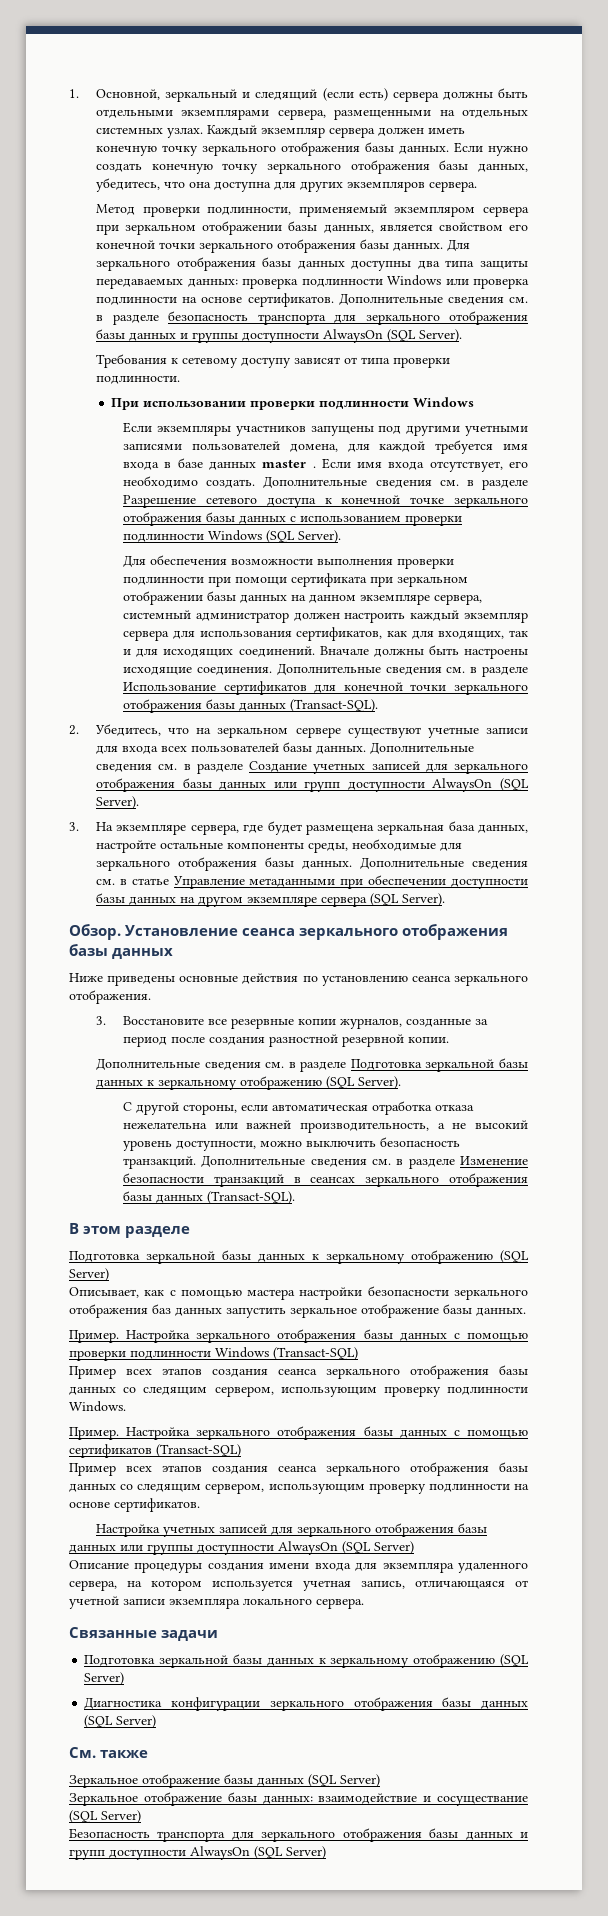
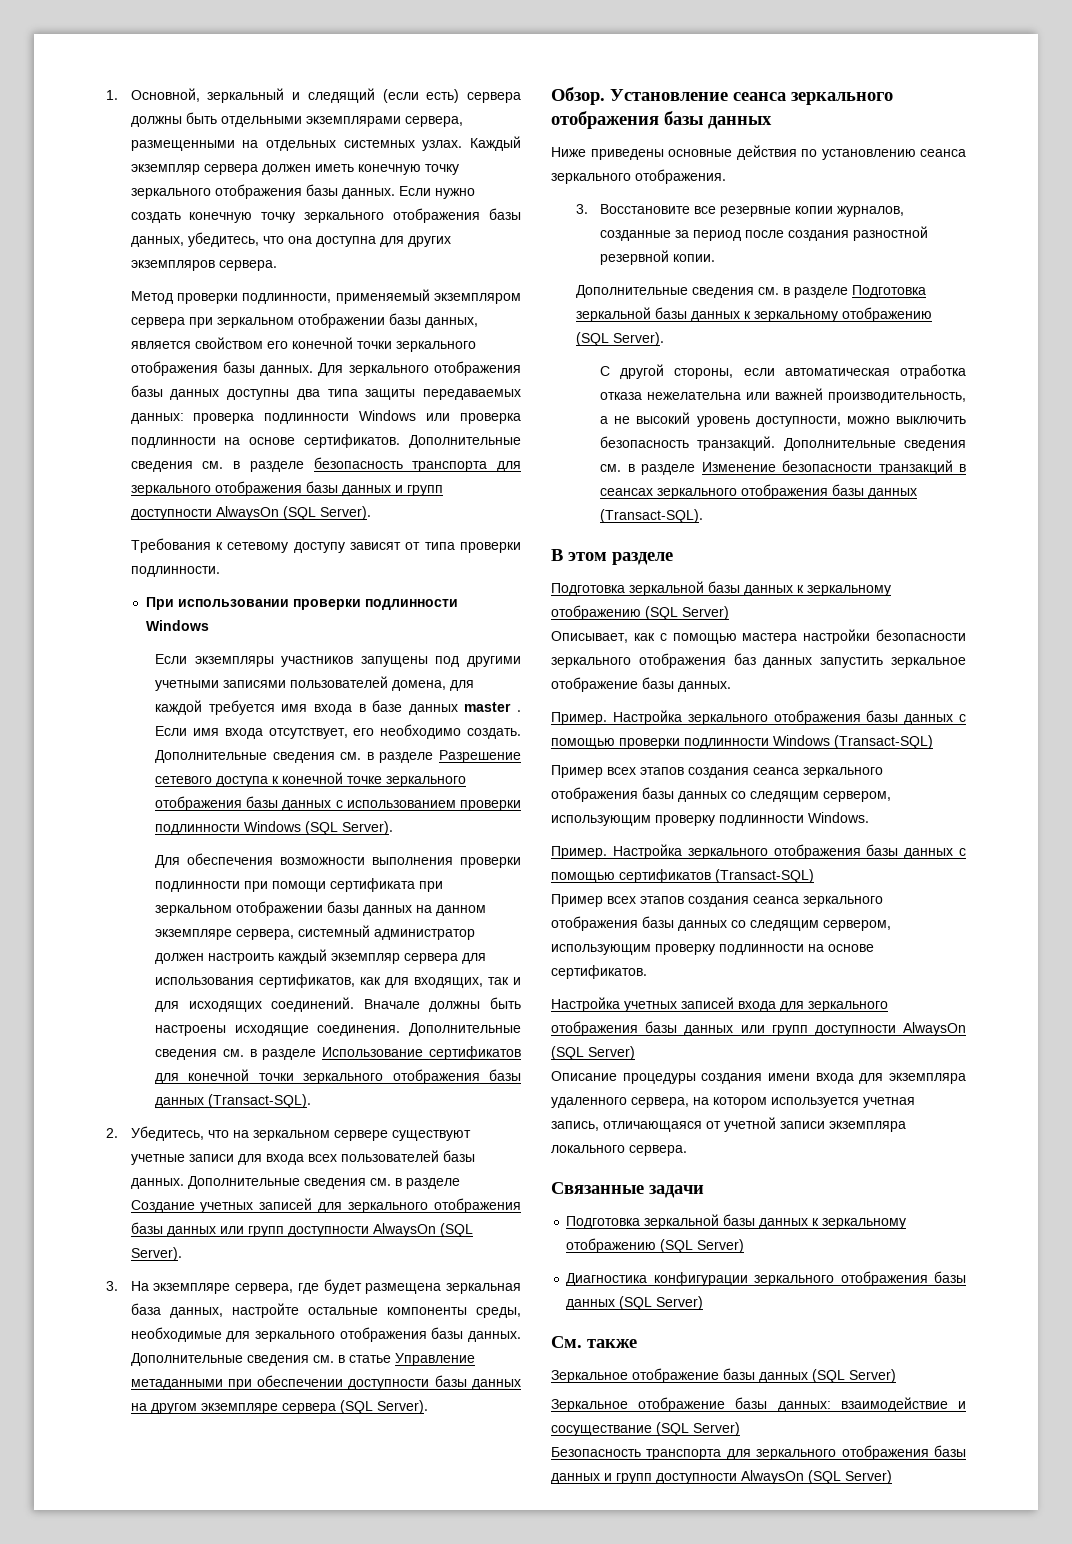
- Дополнительные сведения см. в разделе безопасность транспорта для зеркального отображения базы данных и группы доступности AlwaysOn (SQL Server).
+ Дополнительные сведения см. в разделе безопасность транспорта для зеркального отображения базы данных и групп доступности AlwaysOn (SQL Server).
- Настройка учетных записей для зеркального отображения базы данных или группы доступности AlwaysOn (SQL Server)
+ Настройка учетных записей входа для зеркального отображения базы данных или групп доступности AlwaysOn (SQL Server)

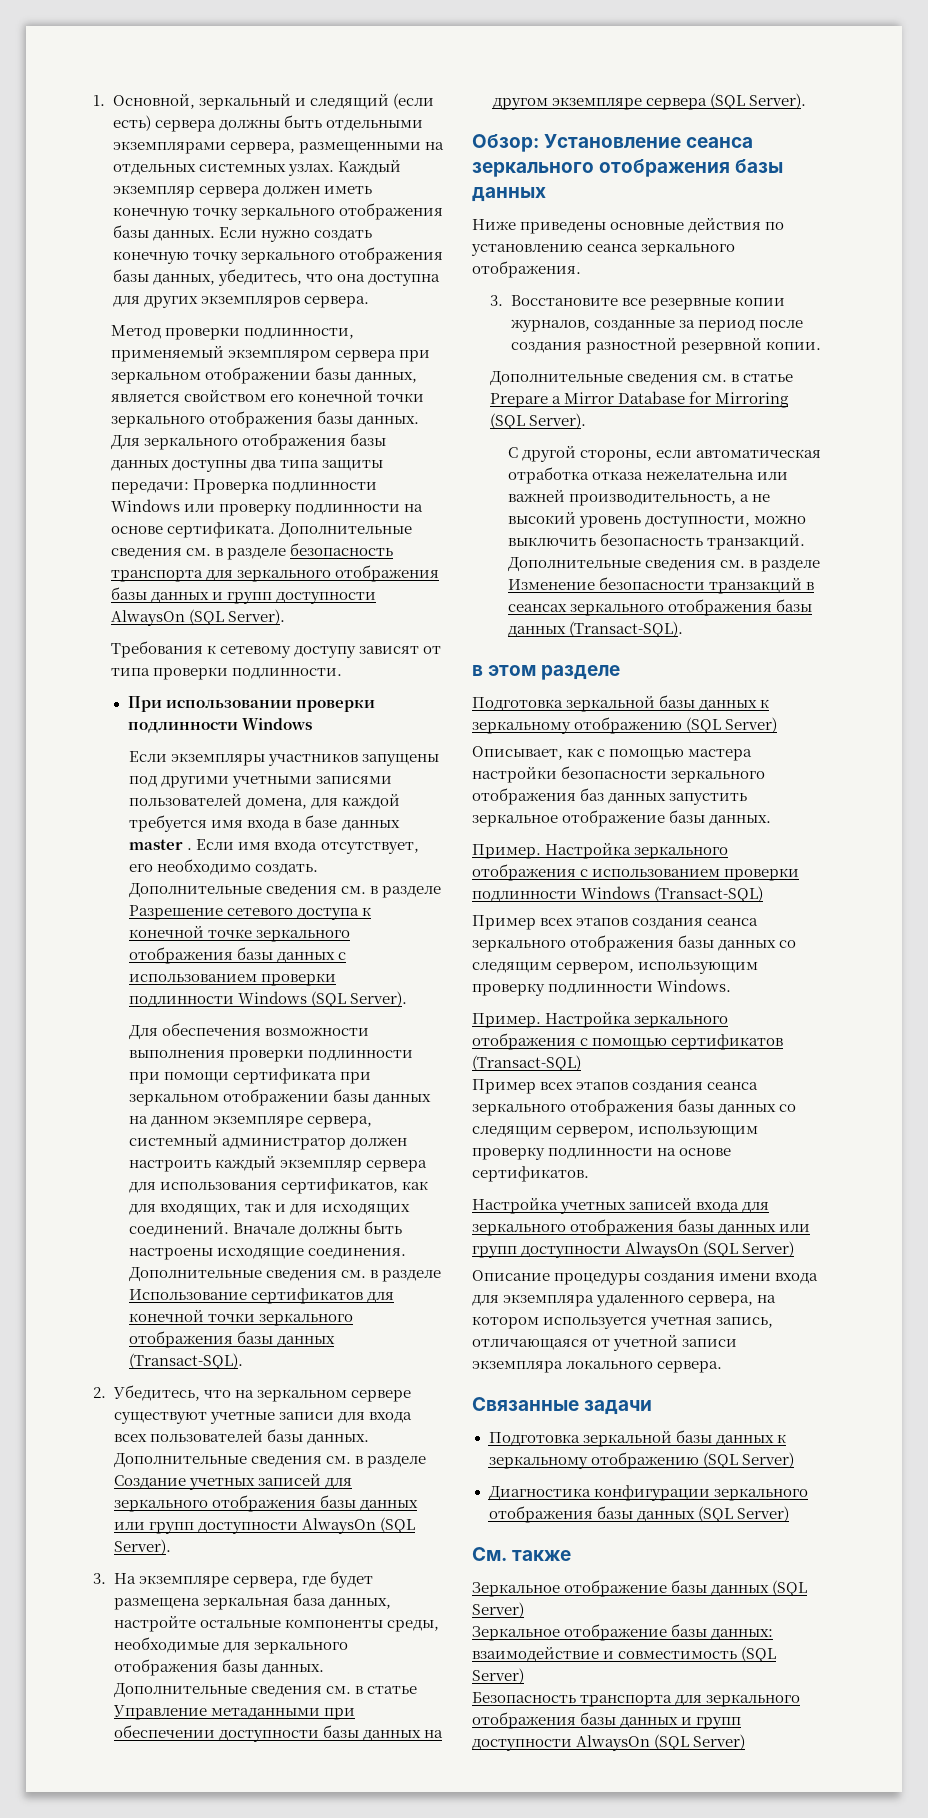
- Для зеркального отображения базы данных доступны два типа защиты передаваемых данных: проверка подлинности Windows или проверка подлинности на основе сертификатов.
+ Для зеркального отображения базы данных доступны два типа защиты передачи: Проверка подлинности Windows или проверку подлинности на основе сертификата.
- Обзор. Установление сеанса зеркального отображения базы данных
+ Обзор: Установление сеанса зеркального отображения базы данных
- Дополнительные сведения см. в разделе Подготовка зеркальной базы данных к зеркальному отображению (SQL Server).
+ Дополнительные сведения см. в статье Prepare a Mirror Database for Mirroring (SQL Server).
- В этом разделе
+ в этом разделе
- Настройка зеркального отображения базы данных с помощью проверки подлинности Windows (Transact-SQL)
+ Настройка зеркального отображения с использованием проверки подлинности Windows (Transact-SQL)
- Настройка зеркального отображения базы данных с помощью сертификатов (Transact-SQL)
+ Настройка зеркального отображения с помощью сертификатов (Transact-SQL)
- Зеркальное отображение базы данных: взаимодействие и сосуществание (SQL Server)
+ Зеркальное отображение базы данных: взаимодействие и совместимость (SQL Server)

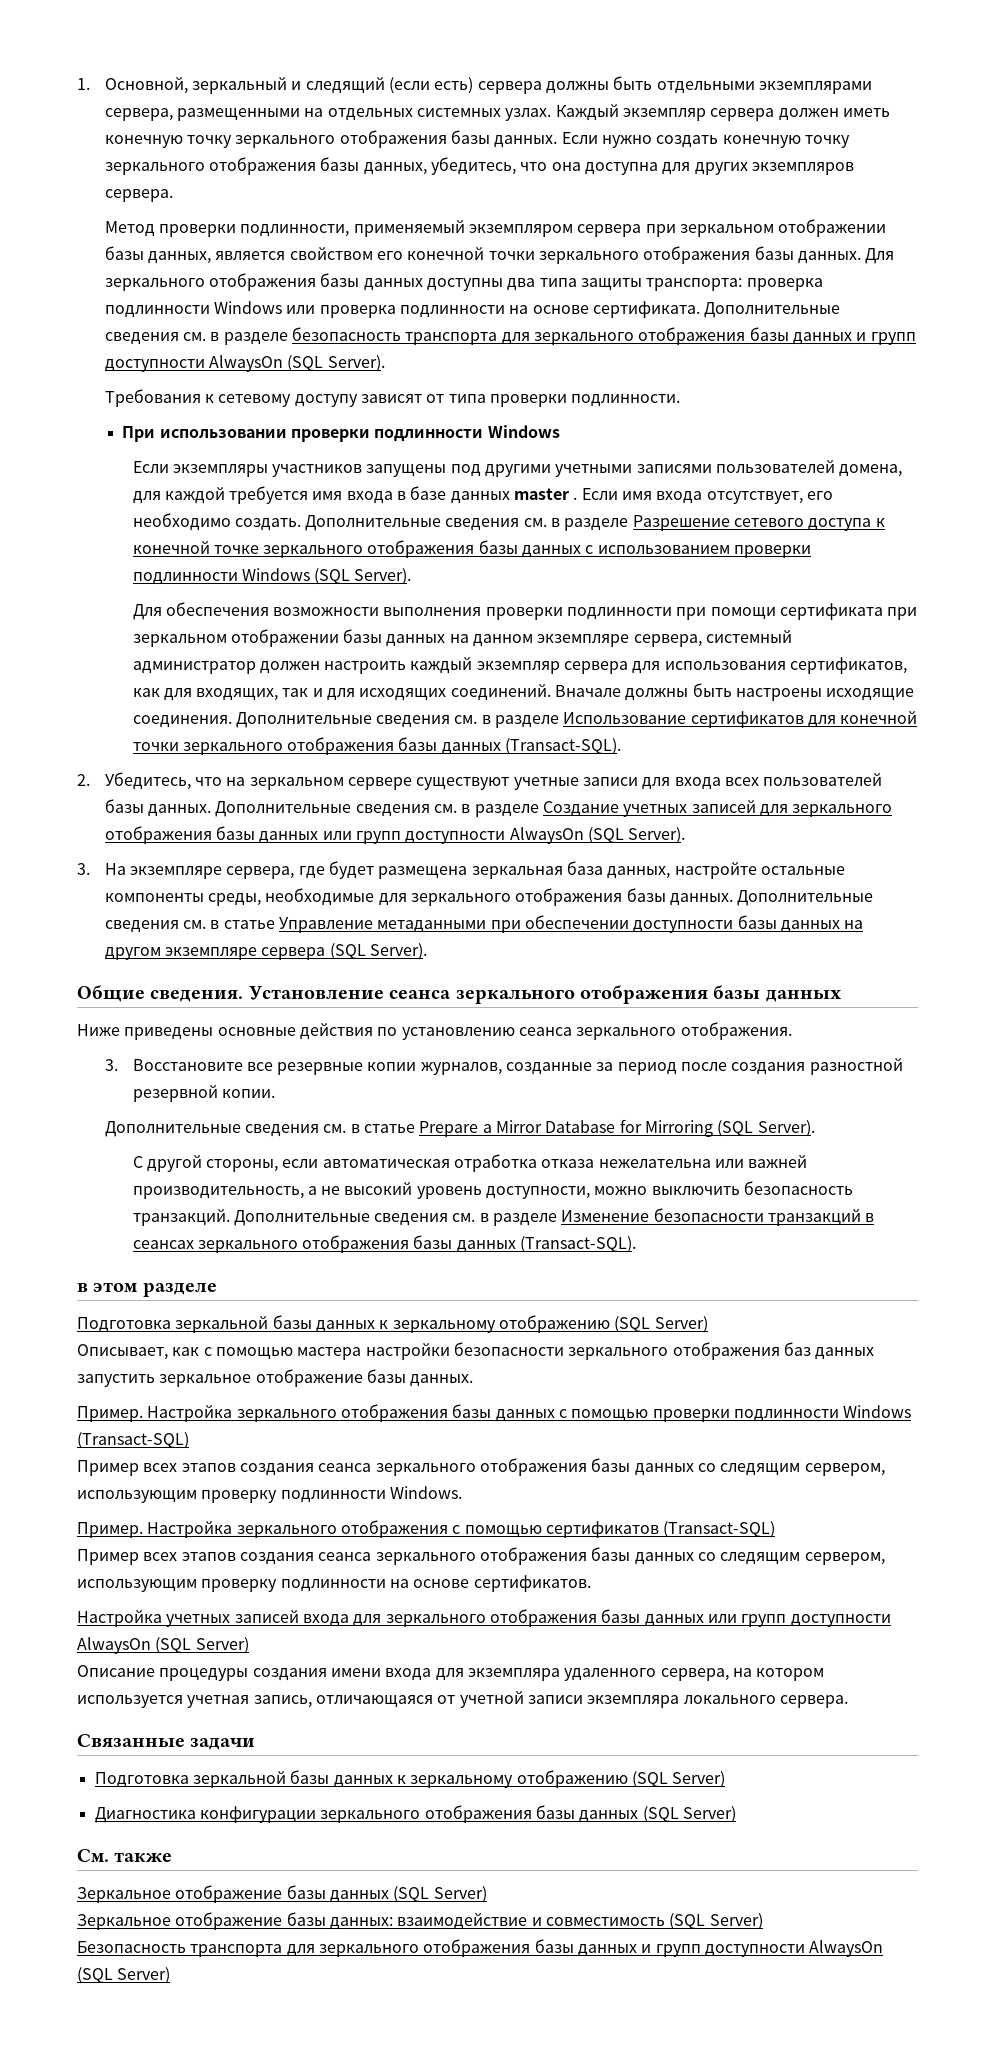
- Для зеркального отображения базы данных доступны два типа защиты передачи: Проверка подлинности Windows или проверку подлинности на основе сертификата.
+ Для зеркального отображения базы данных доступны два типа защиты транспорта: проверка подлинности Windows или проверка подлинности на основе сертификата.
- Обзор: Установление сеанса зеркального отображения базы данных
+ Общие сведения. Установление сеанса зеркального отображения базы данных
- Настройка зеркального отображения с использованием проверки подлинности Windows (Transact-SQL)
+ Настройка зеркального отображения базы данных с помощью проверки подлинности Windows (Transact-SQL)

